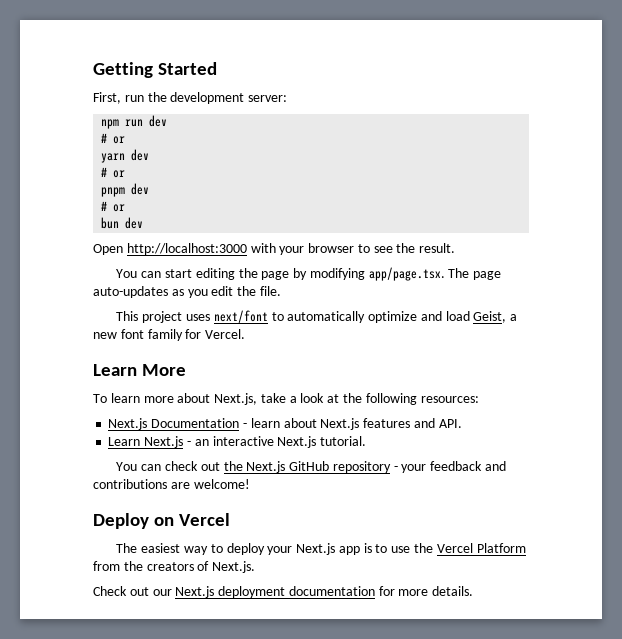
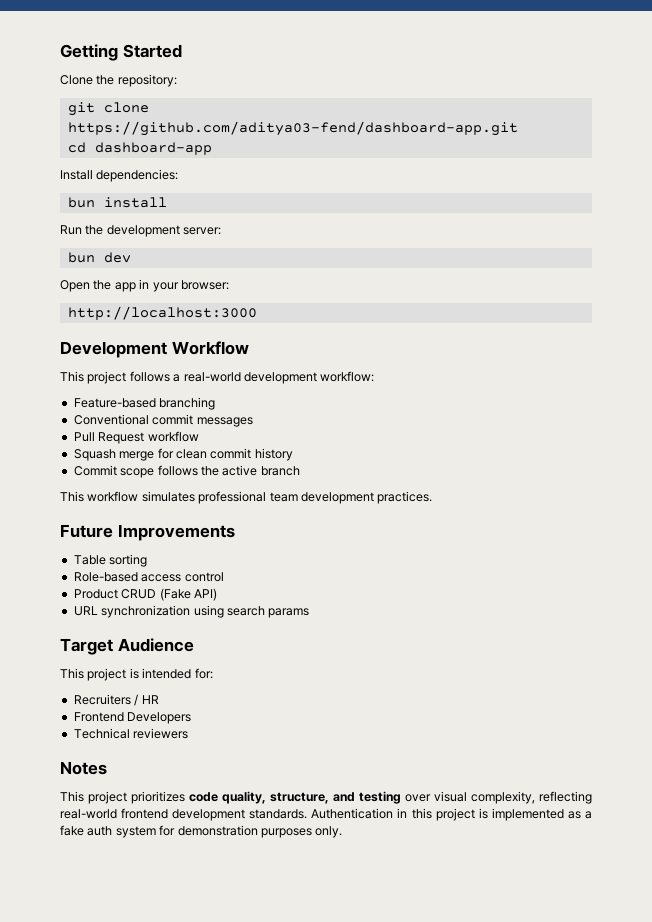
- First, run the development server:
- npm run dev
- # or
- yarn dev
- # or
- pnpm dev
- # or
+ Clone the repository:
+ git clone https://github.com/aditya03-fend/dashboard-app.git
+ cd dashboard-app
+ Install dependencies:
+ bun install
+ Run the development server:
  bun dev
- Open http://localhost:3000 with your browser to see the result.
- You can start editing the page by modifying app/page.tsx. The page auto-updates as you edit the file.
- This project uses next/font to automatically optimize and load Geist, a new font family for Vercel.
- Learn More
- To learn more about Next.js, take a look at the following resources:
- Next.js Documentation - learn about Next.js features and API.
- Learn Next.js - an interactive Next.js tutorial.
- You can check out the Next.js GitHub repository - your feedback and contributions are welcome!
- Deploy on Vercel
- The easiest way to deploy your Next.js app is to use the Vercel Platform from the creators of Next.js.
- Check out our Next.js deployment documentation for more details.
+ Open the app in your browser:
+ http://localhost:3000
+ Development Workflow
+ This project follows a real-world development workflow:
+ Feature-based branching
+ Conventional commit messages
+ Pull Request workflow
+ Squash merge for clean commit history
+ Commit scope follows the active branch
+ This workflow simulates professional team development practices.
+ Future Improvements
+ Table sorting
+ Role-based access control
+ Product CRUD (Fake API)
+ URL synchronization using search params
+ Target Audience
+ This project is intended for:
+ Recruiters / HR
+ Frontend Developers
+ Technical reviewers
+ Notes
+ This project prioritizes code quality, structure, and testing over visual complexity, reflecting real-world frontend development standards. Authentication in this project is implemented as a fake auth system for demonstration purposes only.

